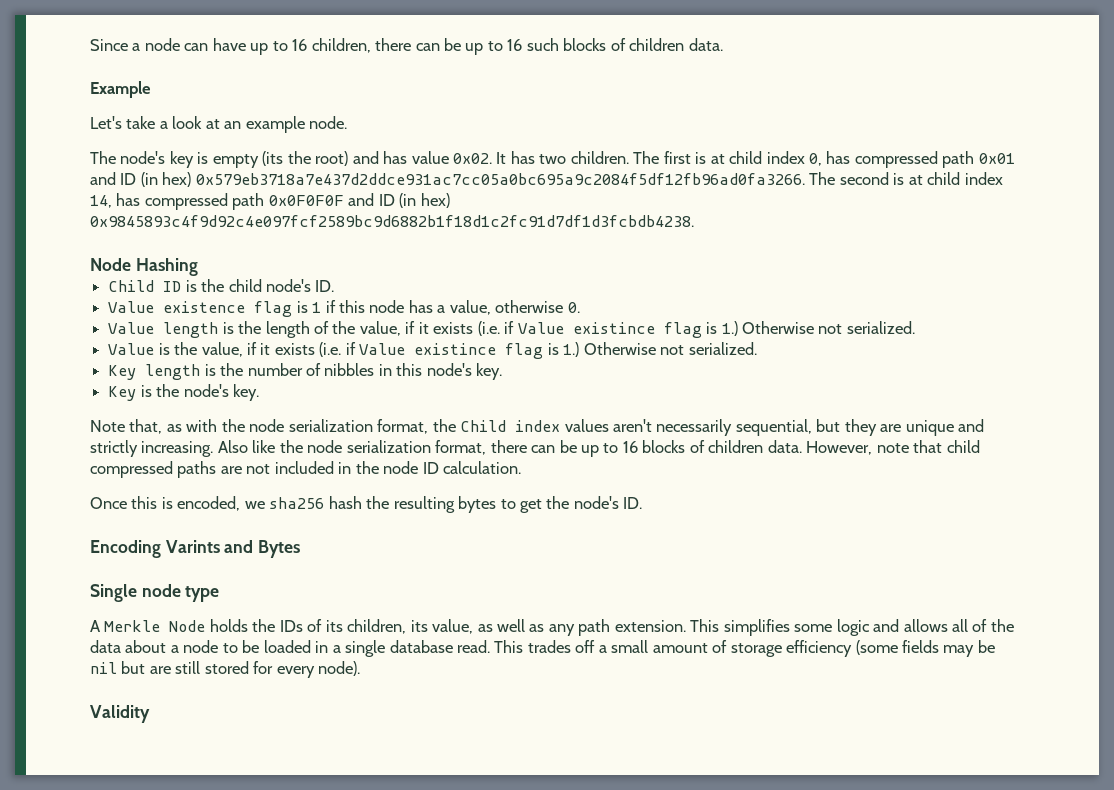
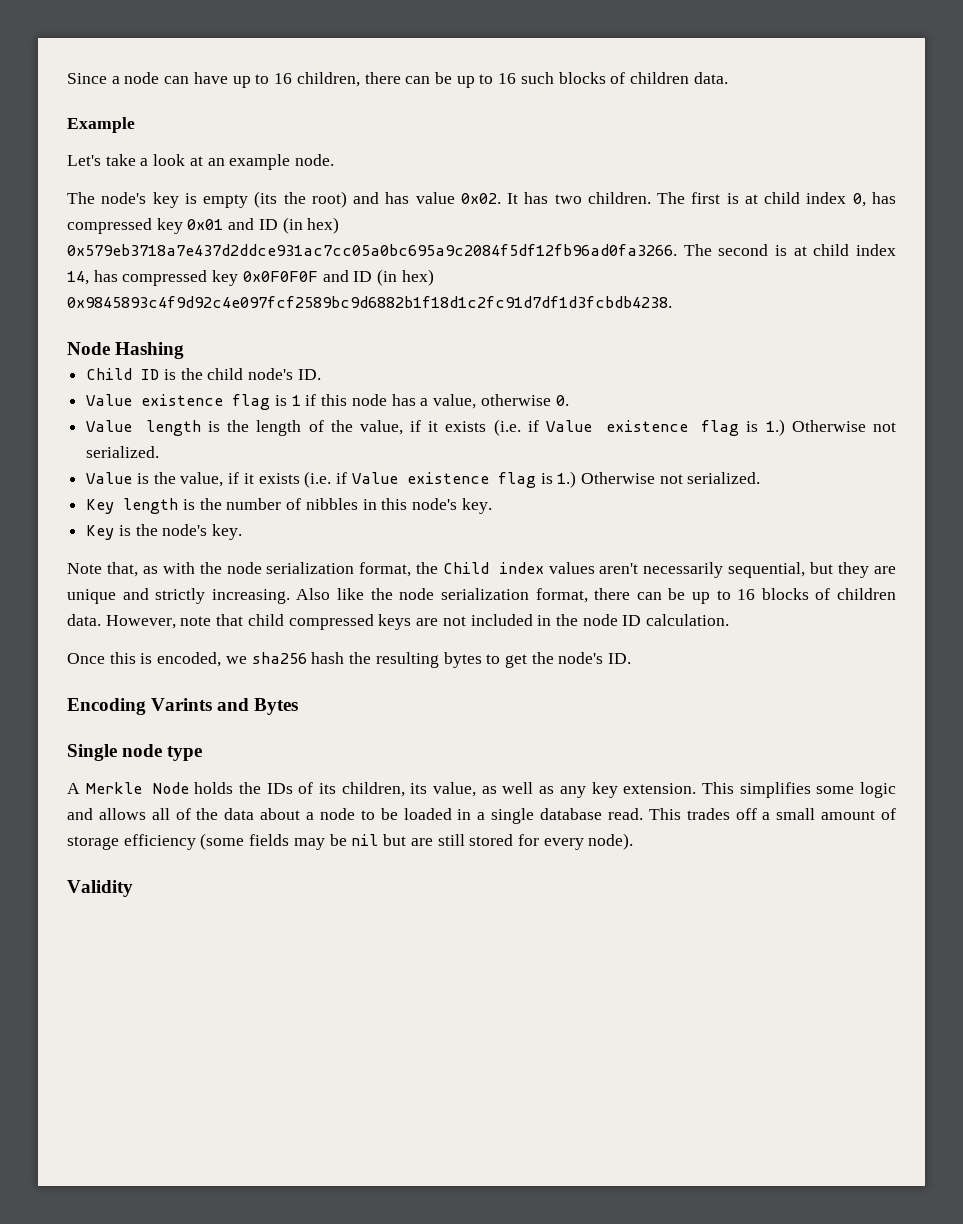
- The first is at child index 0, has compressed path 0x01 and ID (in hex) 0x579eb3718a7e437d2ddce931ac7cc05a0bc695a9c2084f5df12fb96ad0fa3266.
+ The first is at child index 0, has compressed key 0x01 and ID (in hex) 0x579eb3718a7e437d2ddce931ac7cc05a0bc695a9c2084f5df12fb96ad0fa3266.
- The second is at child index 14, has compressed path 0x0F0F0F and ID (in hex) 0x9845893c4f9d92c4e097fcf2589bc9d6882b1f18d1c2fc91d7df1d3fcbdb4238.
+ The second is at child index 14, has compressed key 0x0F0F0F and ID (in hex) 0x9845893c4f9d92c4e097fcf2589bc9d6882b1f18d1c2fc91d7df1d3fcbdb4238.
- Value length is the length of the value, if it exists (i.e. if Value existince flag is 1.) Otherwise not serialized.
+ Value length is the length of the value, if it exists (i.e. if Value existence flag is 1.) Otherwise not serialized.
- Value is the value, if it exists (i.e. if Value existince flag is 1.) Otherwise not serialized.
+ Value is the value, if it exists (i.e. if Value existence flag is 1.) Otherwise not serialized.
- However, note that child compressed paths are not included in the node ID calculation.
+ However, note that child compressed keys are not included in the node ID calculation.
- A Merkle Node holds the IDs of its children, its value, as well as any path extension.
+ A Merkle Node holds the IDs of its children, its value, as well as any key extension.

